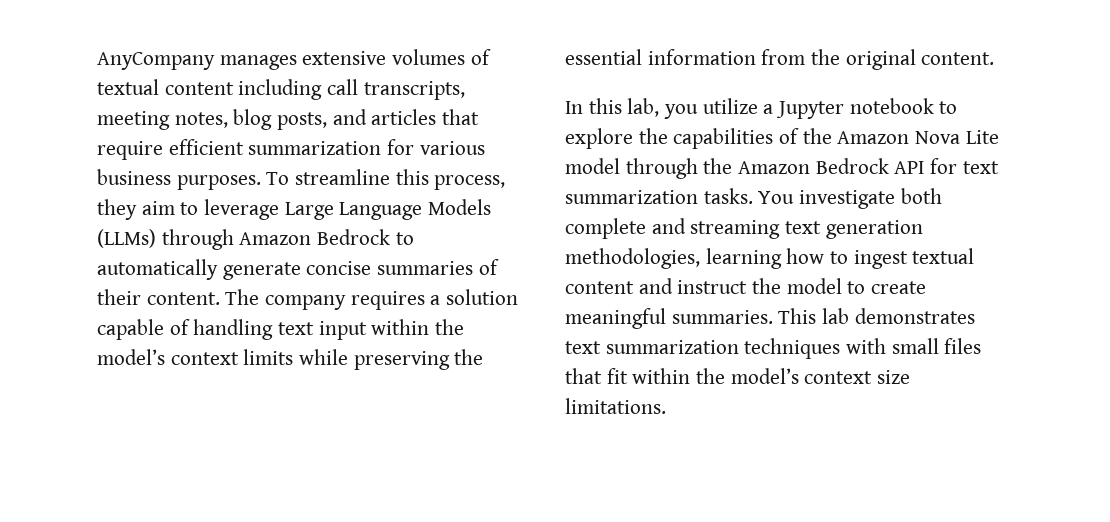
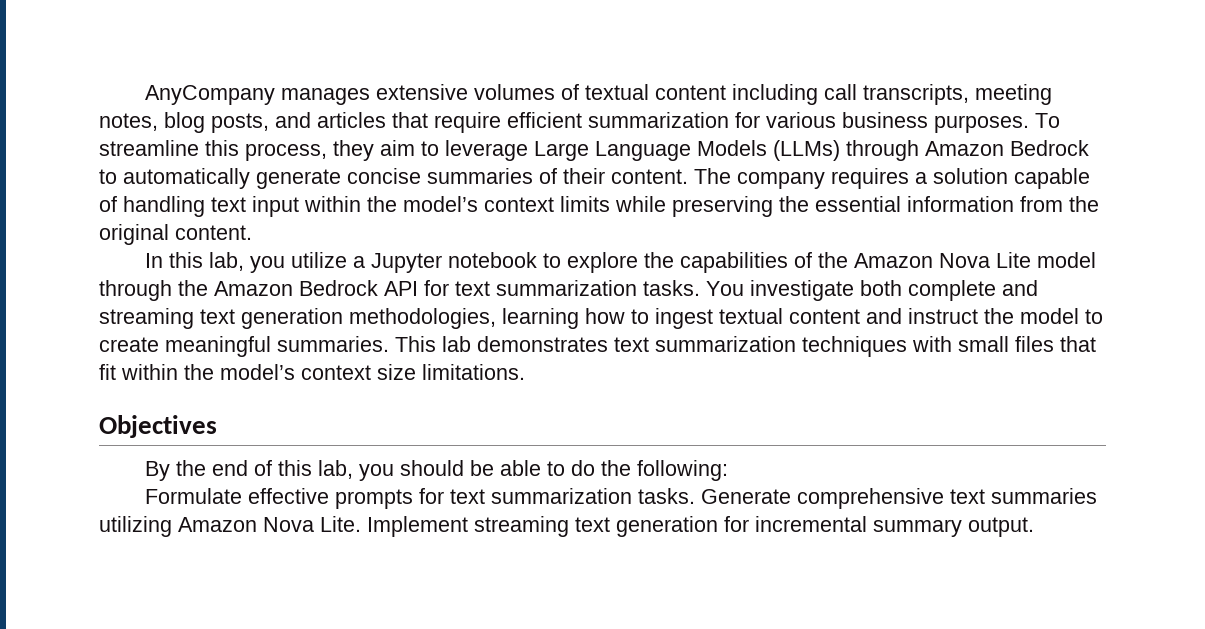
+ Objectives
+ By the end of this lab, you should be able to do the following:
+ Formulate effective prompts for text summarization tasks. Generate comprehensive text summaries utilizing Amazon Nova Lite. Implement streaming text generation for incremental summary output.

